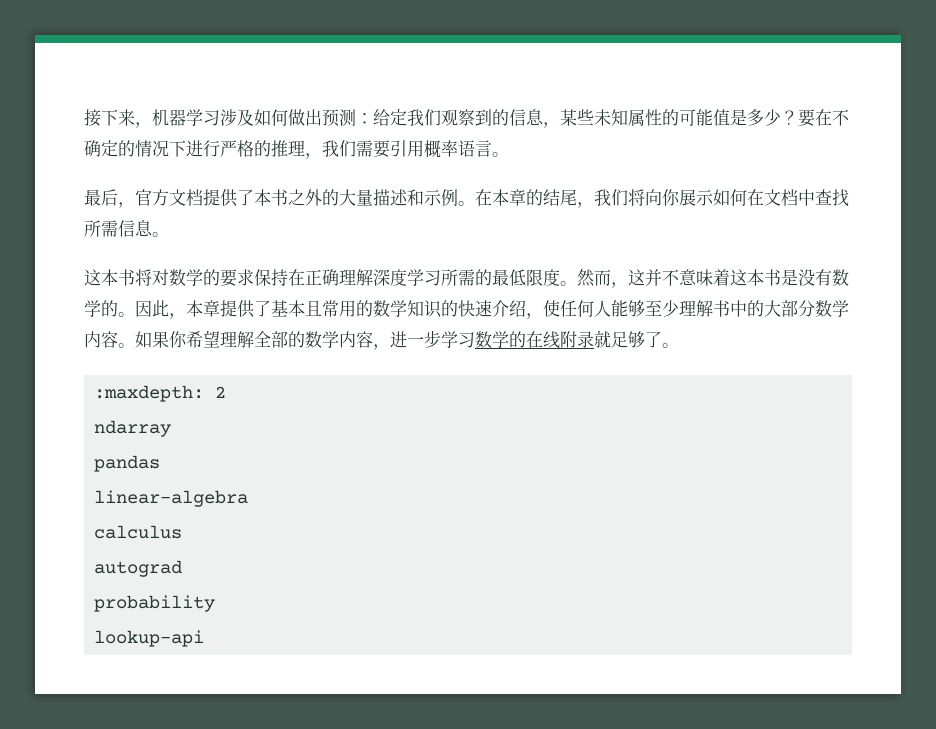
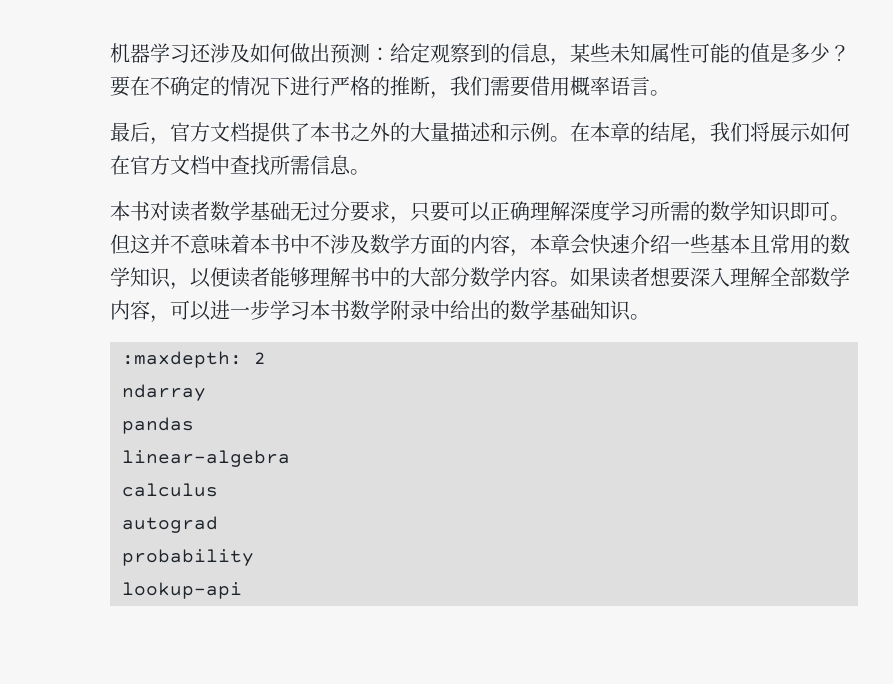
- 接下来，机器学习涉及如何做出预测：给定我们观察到的信息，某些未知属性的可能值是多少？
+ 机器学习还涉及如何做出预测：给定观察到的信息，某些未知属性可能的值是多少？
- 要在不确定的情况下进行严格的推理，我们需要引用概率语言。
+ 要在不确定的情况下进行严格的推断，我们需要借用概率语言。
- 在本章的结尾，我们将向你展示如何在文档中查找所需信息。
+ 在本章的结尾，我们将展示如何在官方文档中查找所需信息。
- 这本书将对数学的要求保持在正确理解深度学习所需的最低限度。然而，这并不意味着这本书是没有数学的。因此，本章提供了基本且常用的数学知识的快速介绍，使任何人能够至少理解书中的大部分数学内容。
+ 本书对读者数学基础无过分要求，只要可以正确理解深度学习所需的数学知识即可。但这并不意味着本书中不涉及数学方面的内容，本章会快速介绍一些基本且常用的数学知识，以便读者能够理解书中的大部分数学内容。
- 如果你希望理解全部的数学内容，进一步学习数学的在线附录就足够了。
+ 如果读者想要深入理解全部数学内容，可以进一步学习本书数学附录中给出的数学基础知识。

